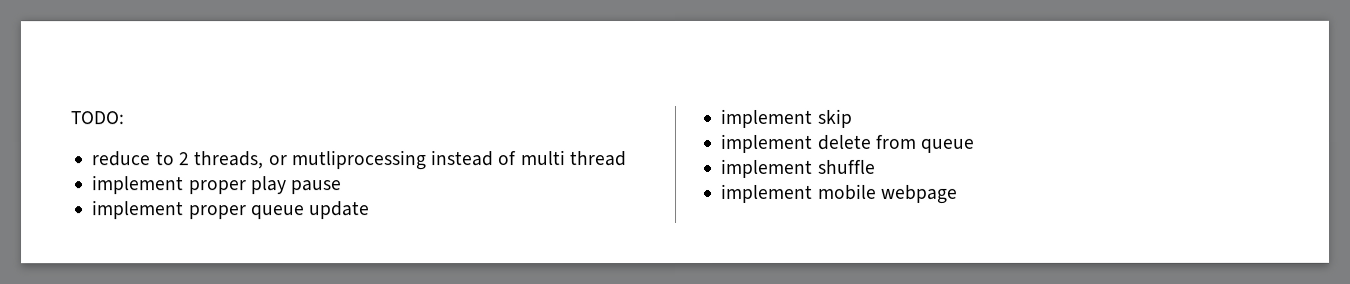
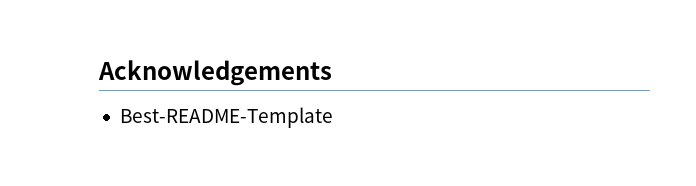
- TODO:
- reduce to 2 threads, or mutliprocessing instead of multi thread
- implement proper play pause
- implement proper queue update
- implement skip
- implement delete from queue
- implement shuffle
- implement mobile webpage
+ Acknowledgements
+ Best-README-Template

